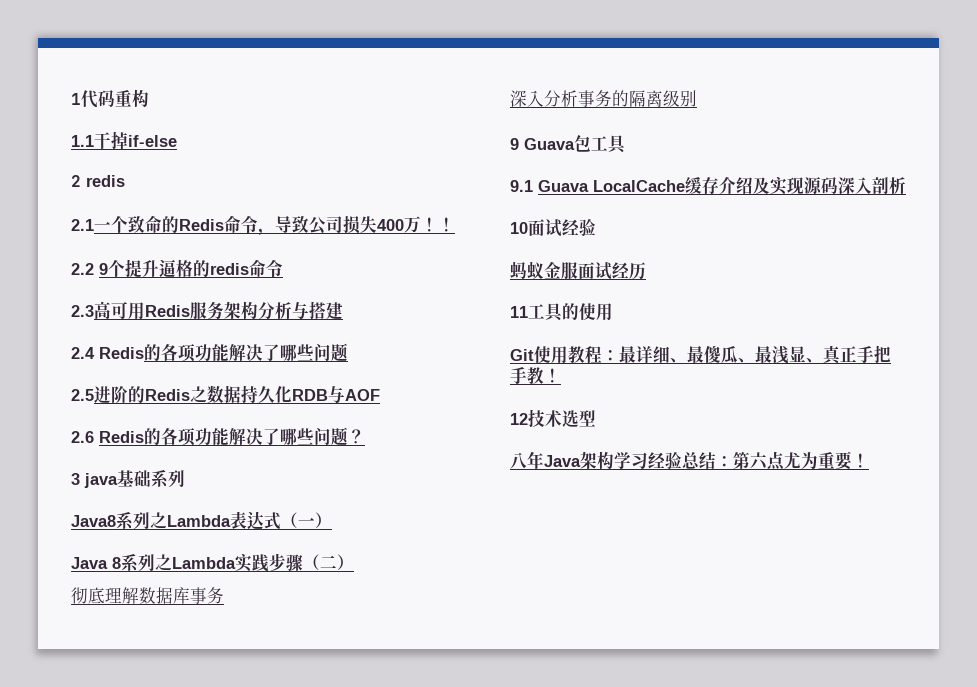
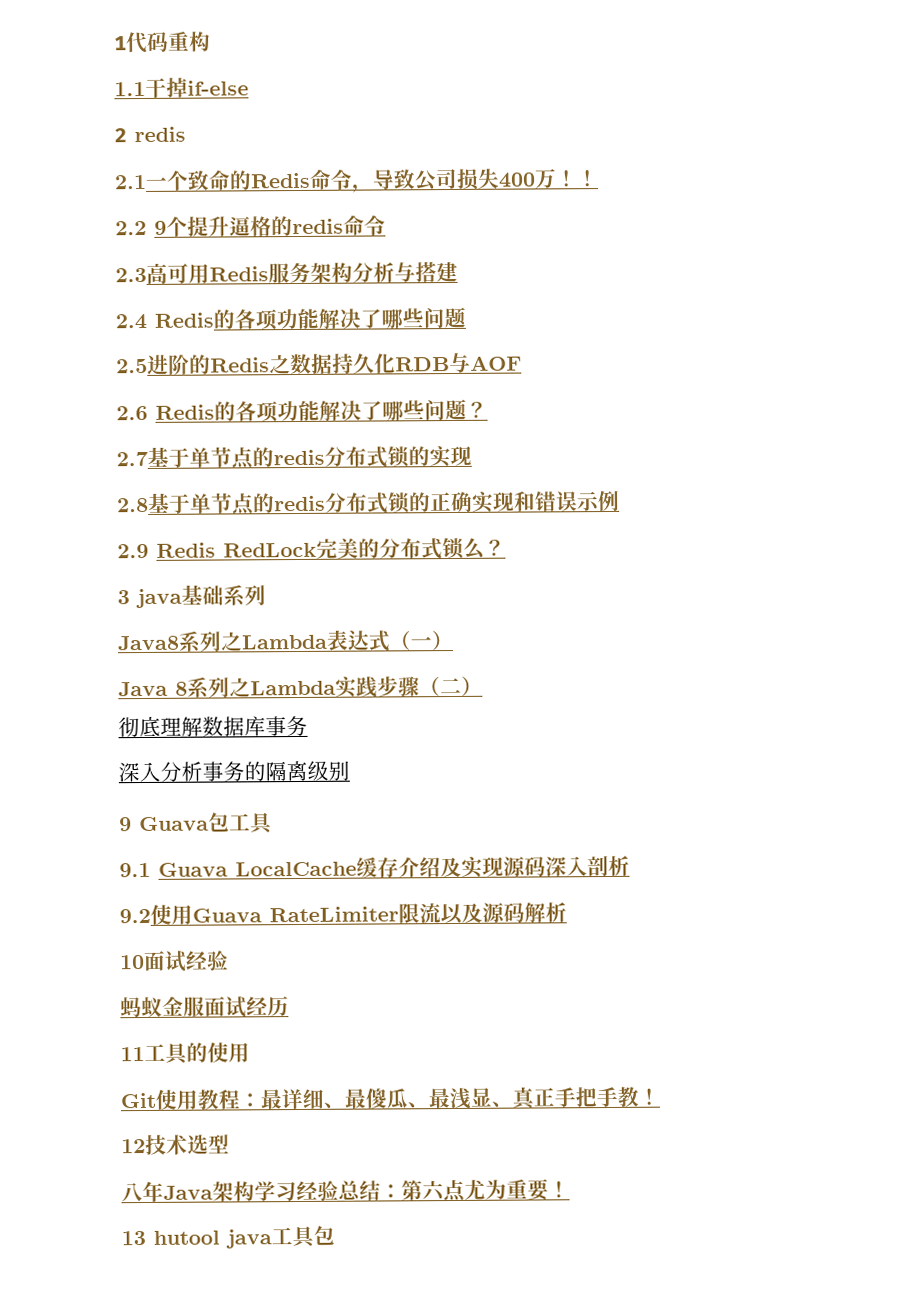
+ 2.7基于单节点的redis分布式锁的实现
+ 2.8基于单节点的redis分布式锁的正确实现和错误示例
+ 2.9 Redis RedLock完美的分布式锁么？
+ 9.2使用Guava RateLimiter限流以及源码解析
+ 13 hutool java工具包

